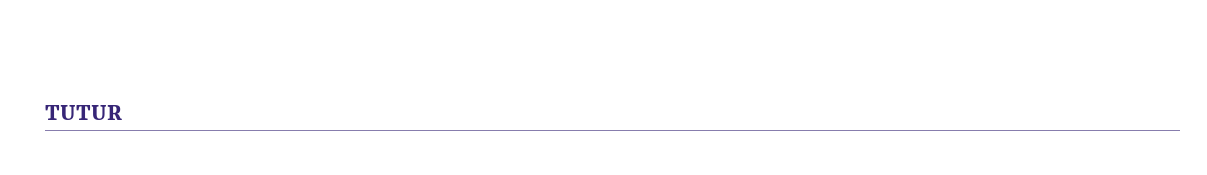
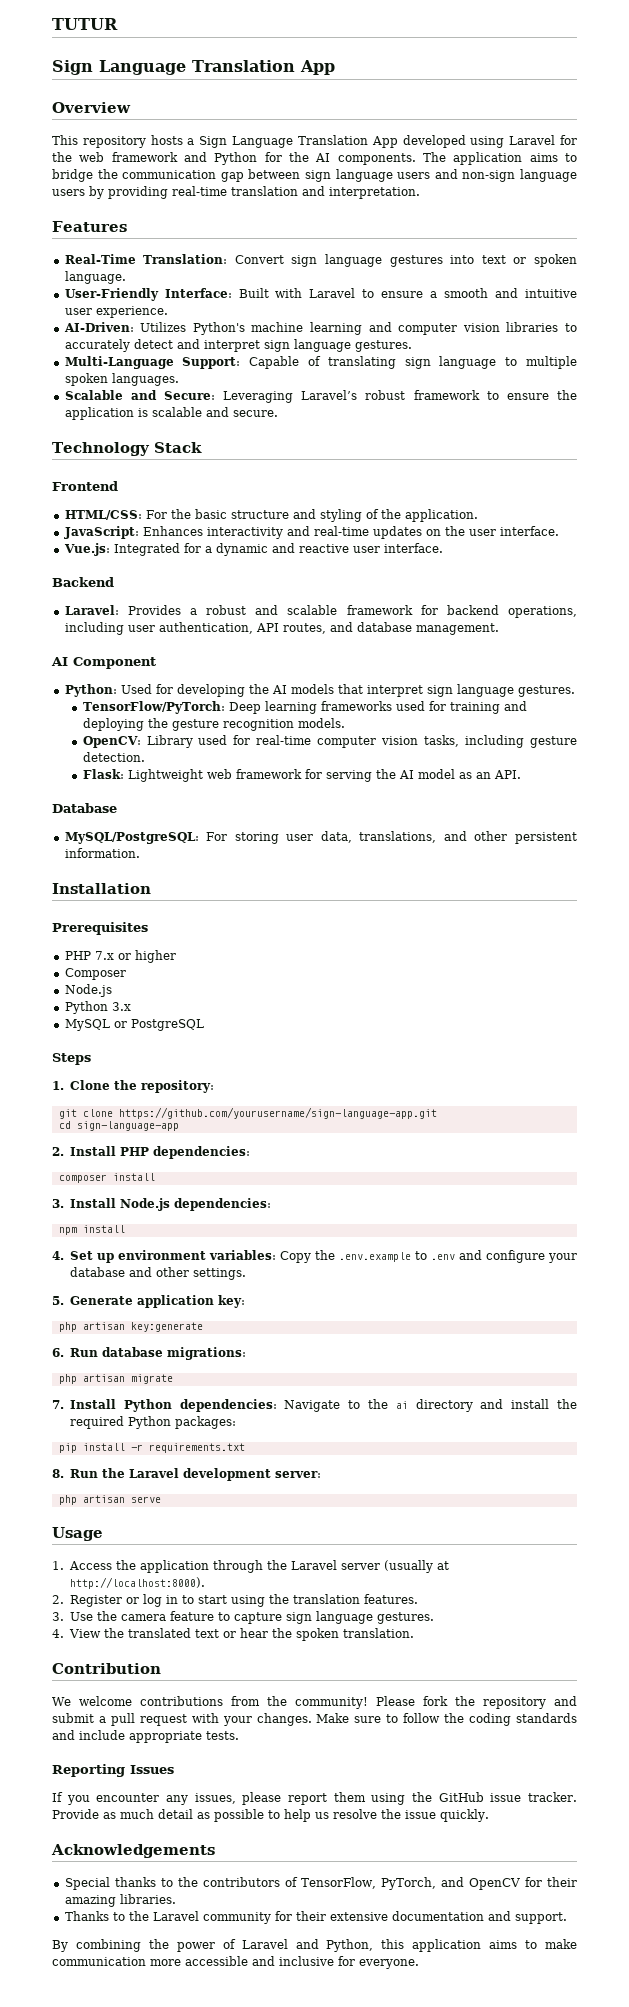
  TUTUR
+ Sign Language Translation App
+ Overview
+ This repository hosts a Sign Language Translation App developed using Laravel for the web framework and Python for the AI components. The application aims to bridge the communication gap between sign language users and non-sign language users by providing real-time translation and interpretation.
+ Features
+ Real-Time Translation: Convert sign language gestures into text or spoken language.
+ User-Friendly Interface: Built with Laravel to ensure a smooth and intuitive user experience.
+ AI-Driven: Utilizes Python's machine learning and computer vision libraries to accurately detect and interpret sign language gestures.
+ Multi-Language Support: Capable of translating sign language to multiple spoken languages.
+ Scalable and Secure: Leveraging Laravel’s robust framework to ensure the application is scalable and secure.
+ Technology Stack
+ Frontend
+ HTML/CSS: For the basic structure and styling of the application.
+ JavaScript: Enhances interactivity and real-time updates on the user interface.
+ Vue.js: Integrated for a dynamic and reactive user interface.
+ Backend
+ Laravel: Provides a robust and scalable framework for backend operations, including user authentication, API routes, and database management.
+ AI Component
+ Python: Used for developing the AI models that interpret sign language gestures.
+ TensorFlow/PyTorch: Deep learning frameworks used for training and deploying the gesture recognition models.
+ OpenCV: Library used for real-time computer vision tasks, including gesture detection.
+ Flask: Lightweight web framework for serving the AI model as an API.
+ Database
+ MySQL/PostgreSQL: For storing user data, translations, and other persistent information.
+ Installation
+ Prerequisites
+ PHP 7.x or higher
+ Composer
+ Node.js
+ Python 3.x
+ MySQL or PostgreSQL
+ Steps
+ 1. Clone the repository:
+ git clone https://github.com/yourusername/sign-language-app.git
+ cd sign-language-app
+ 2. Install PHP dependencies:
+ composer install
+ 3. Install Node.js dependencies:
+ npm install
+ 4. Set up environment variables: Copy the .env.example to .env and configure your database and other settings.
+ 5. Generate application key:
+ php artisan key:generate
+ 6. Run database migrations:
+ php artisan migrate
+ 7. Install Python dependencies: Navigate to the ai directory and install the required Python packages:
+ pip install -r requirements.txt
+ 8. Run the Laravel development server:
+ php artisan serve
+ Usage
+ 1. Access the application through the Laravel server (usually at http://localhost:8000).
+ 2. Register or log in to start using the translation features.
+ 3. Use the camera feature to capture sign language gestures.
+ 4. View the translated text or hear the spoken translation.
+ Contribution
+ We welcome contributions from the community! Please fork the repository and submit a pull request with your changes. Make sure to follow the coding standards and include appropriate tests.
+ Reporting Issues
+ If you encounter any issues, please report them using the GitHub issue tracker. Provide as much detail as possible to help us resolve the issue quickly.
+ Acknowledgements
+ Special thanks to the contributors of TensorFlow, PyTorch, and OpenCV for their amazing libraries.
+ Thanks to the Laravel community for their extensive documentation and support.
+ By combining the power of Laravel and Python, this application aims to make communication more accessible and inclusive for everyone.

